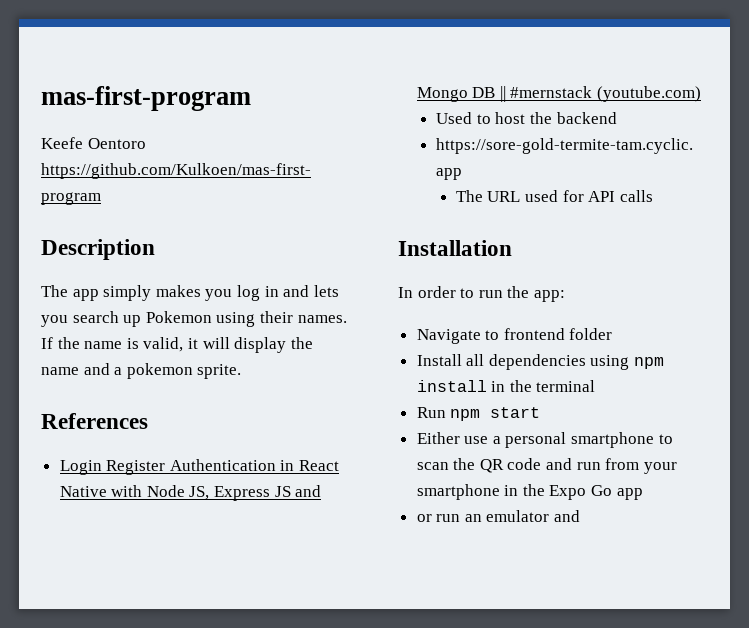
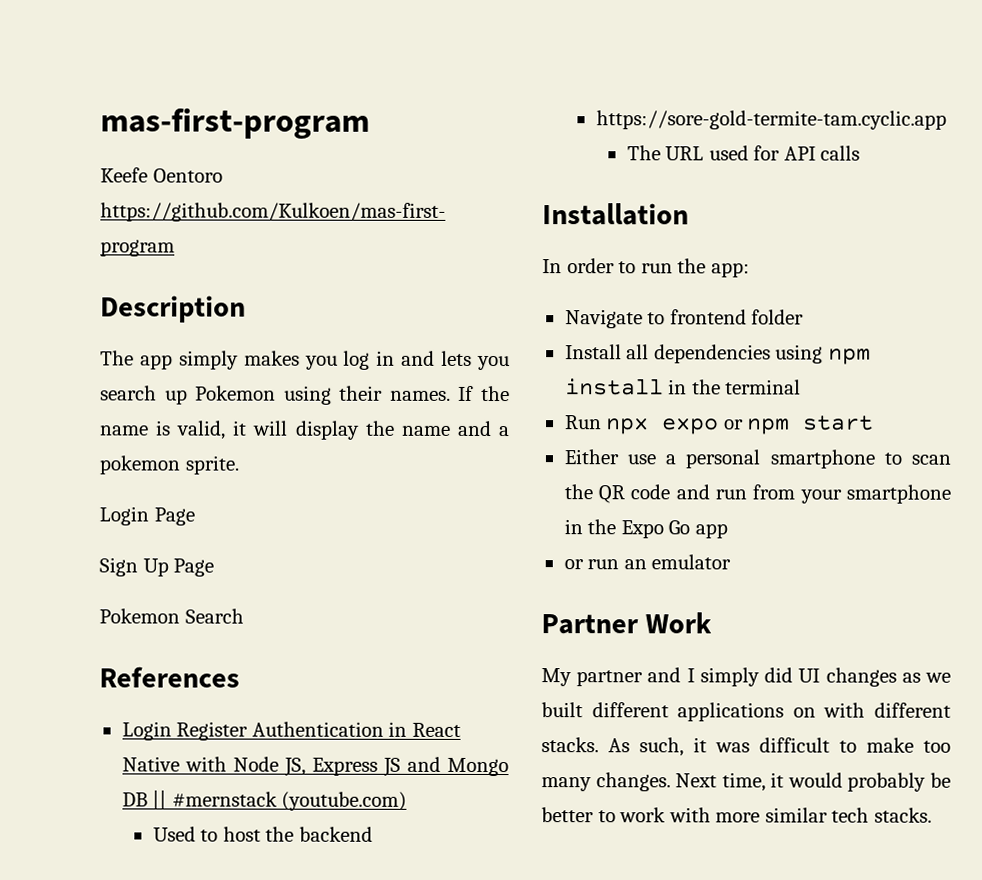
+ Login Page
+ Sign Up Page
+ Pokemon Search
- Run npm start
+ Run npx expo or npm start
- or run an emulator and
+ or run an emulator
+ Partner Work
+ My partner and I simply did UI changes as we built different applications on with different stacks. As such, it was difficult to make too many changes. Next time, it would probably be better to work with more similar tech stacks.

